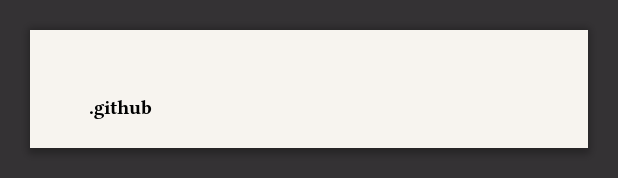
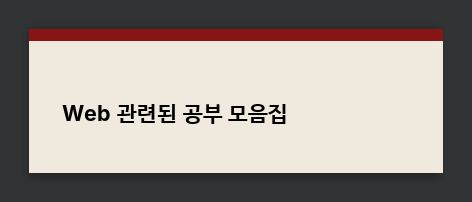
- .github
+ Web 관련된 공부 모음집

